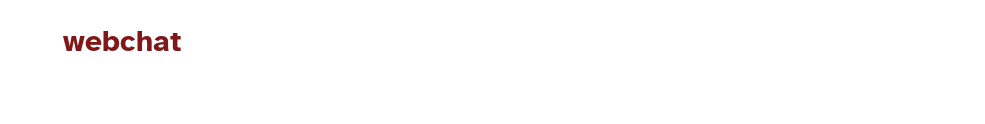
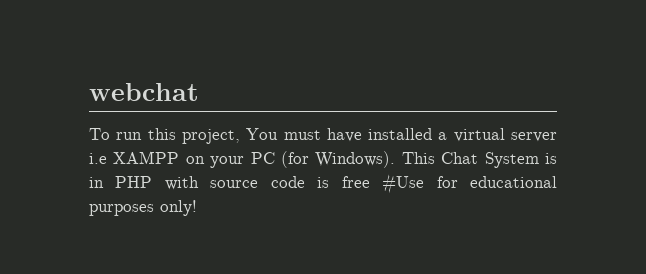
+ To run this project, You must have installed a virtual server i.e XAMPP on your PC (for Windows). This Chat System is in PHP with source code is free #Use for educational purposes only!

